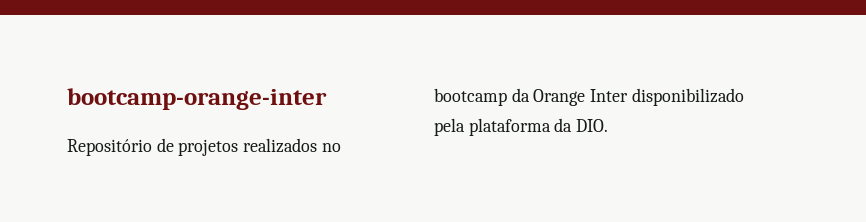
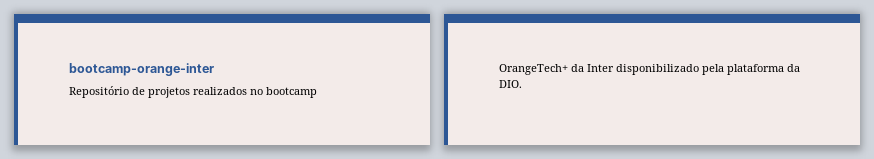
- Repositório de projetos realizados no bootcamp da Orange Inter disponibilizado pela plataforma da DIO.
+ Repositório de projetos realizados no bootcamp OrangeTech+ da Inter disponibilizado pela plataforma da DIO.

